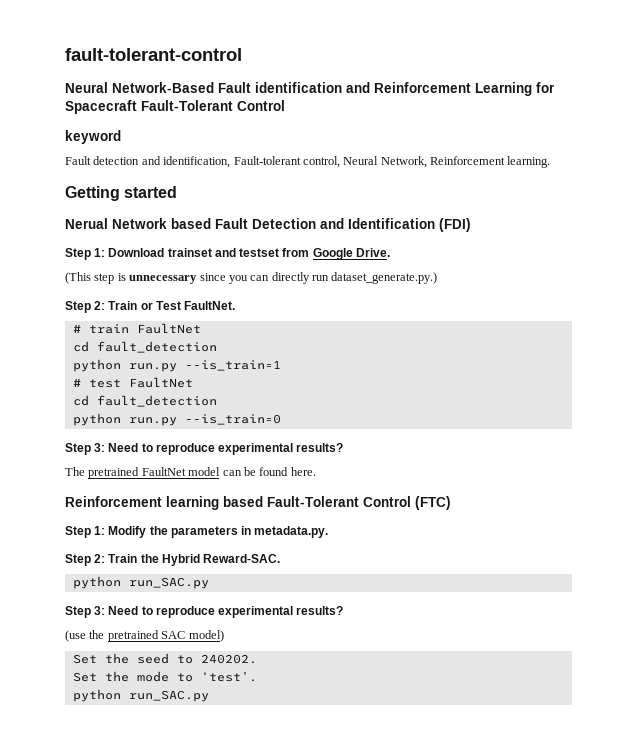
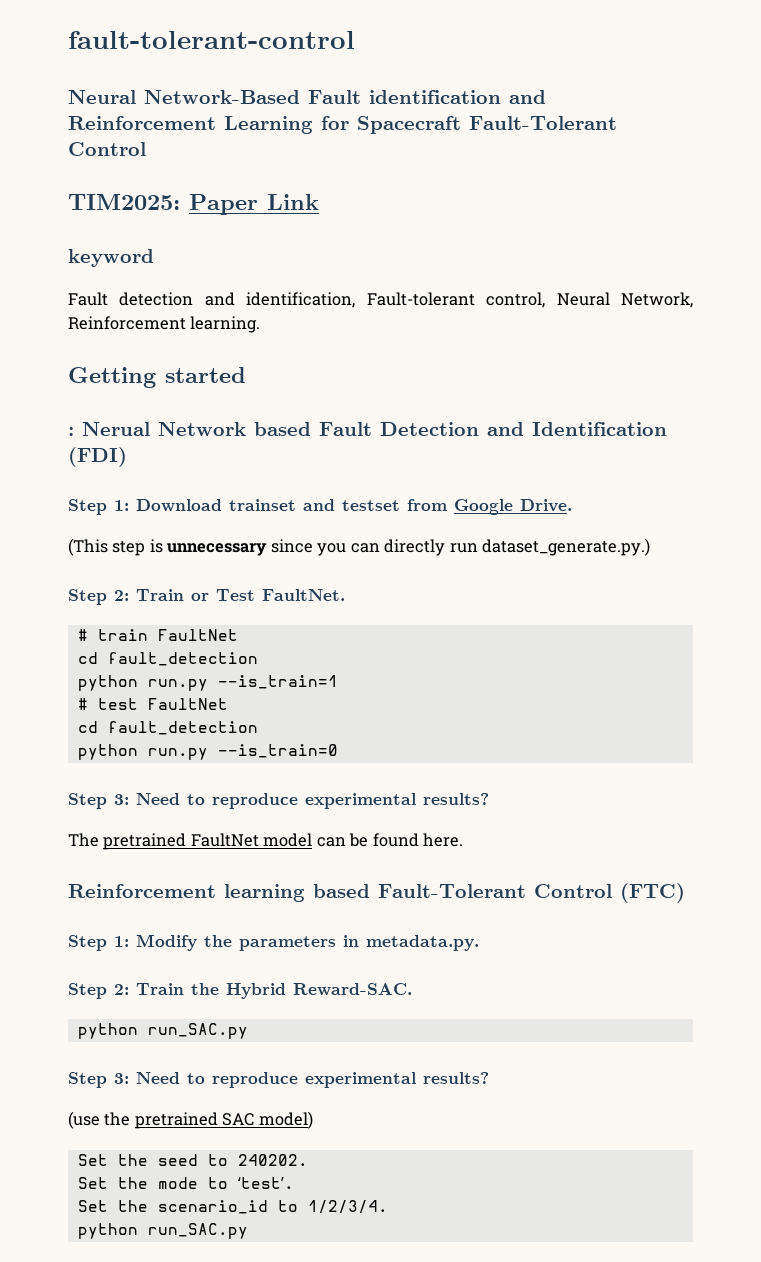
+ TIM2025: Paper Link
- Nerual Network based Fault Detection and Identification (FDI)
+ : Nerual Network based Fault Detection and Identification (FDI)
+ Set the scenario_id to 1/2/3/4.

